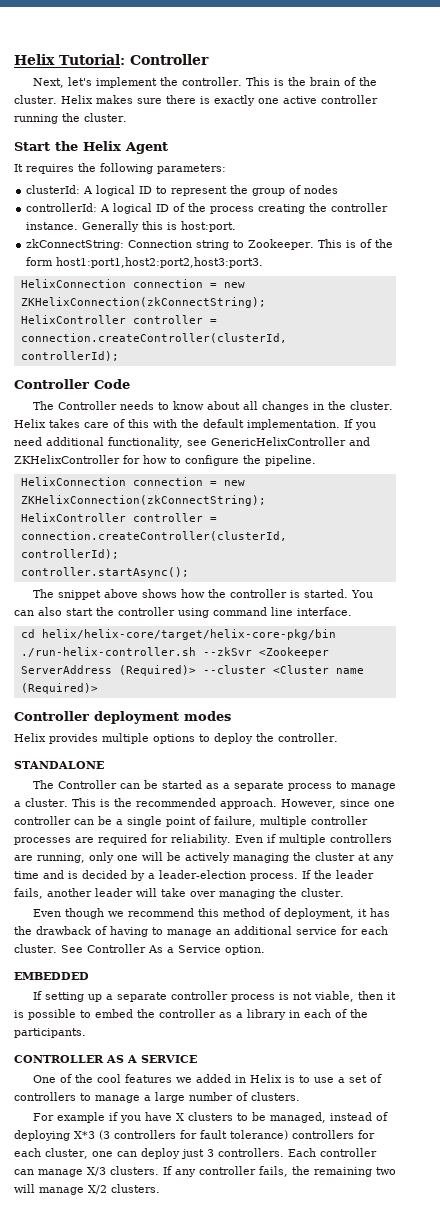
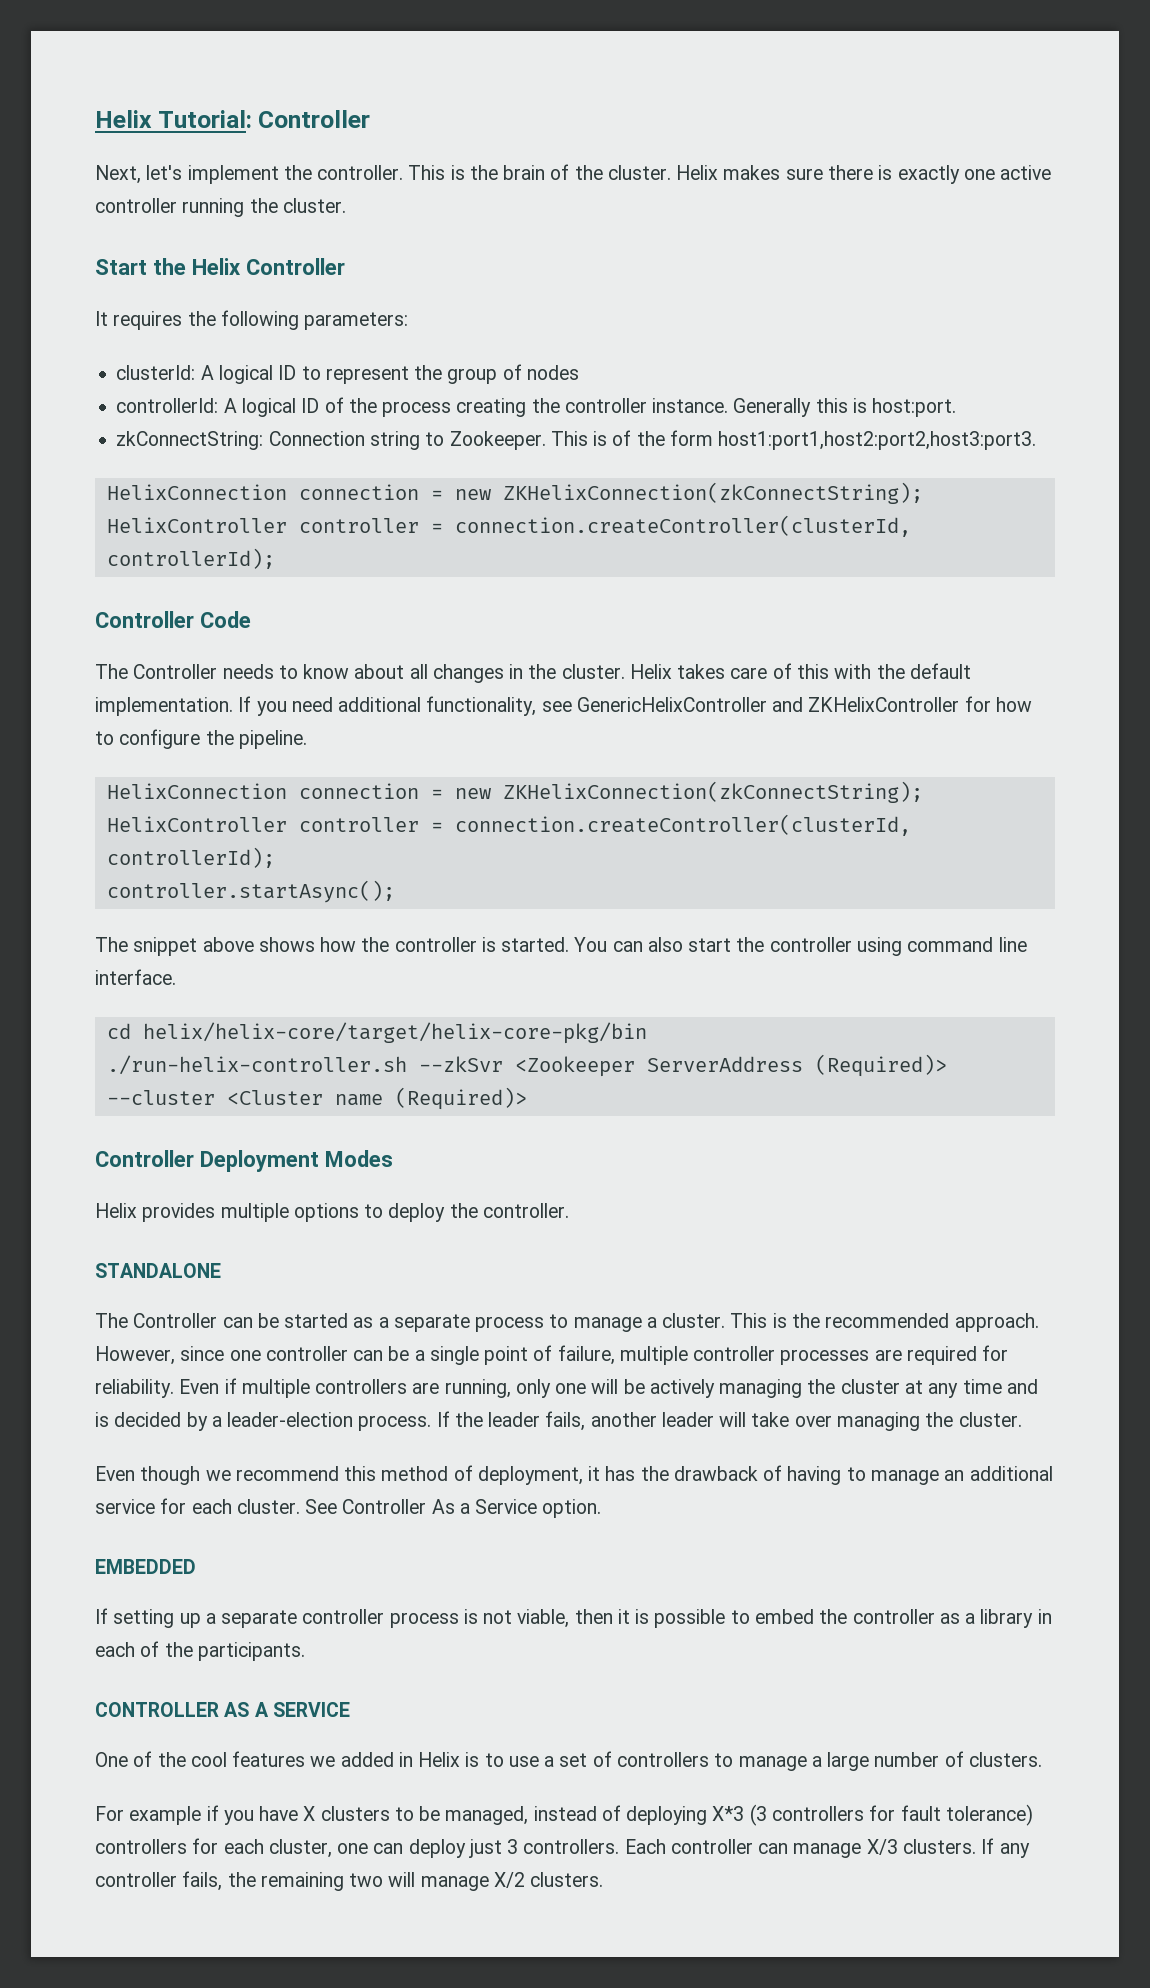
- Start the Helix Agent
+ Start the Helix Controller
- Controller deployment modes
+ Controller Deployment Modes

